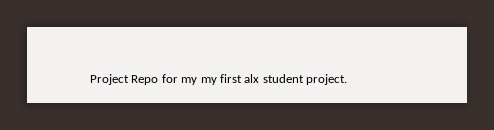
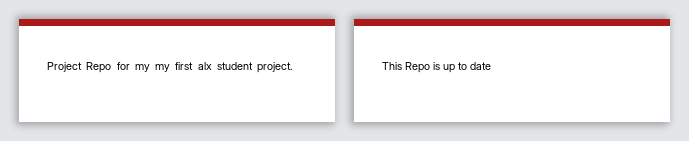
+ This Repo is up to date

